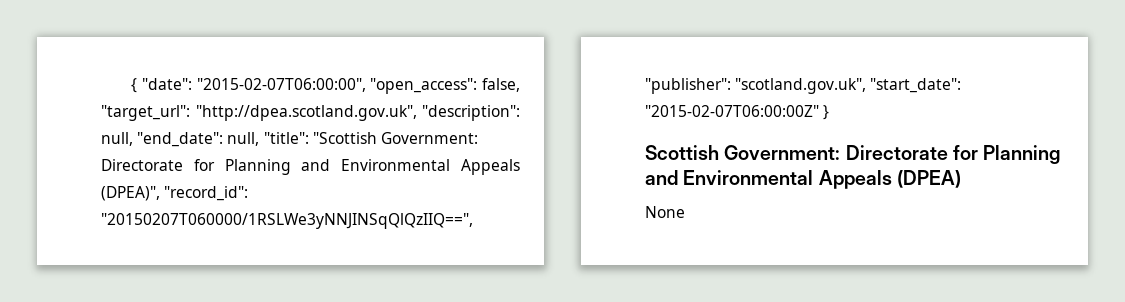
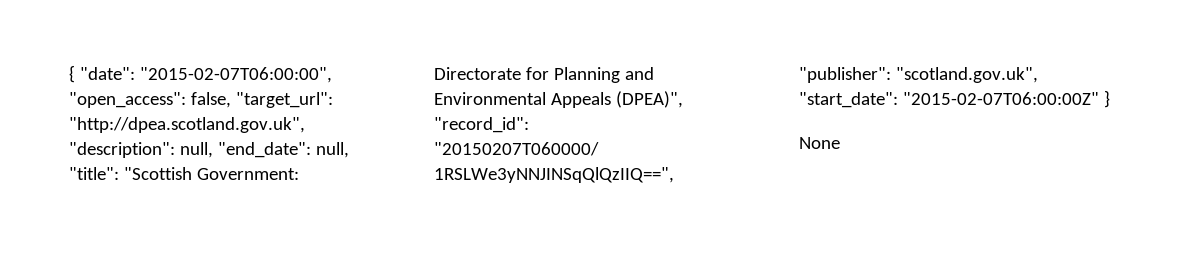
- Scottish Government: Directorate for Planning and Environmental Appeals (DPEA)

